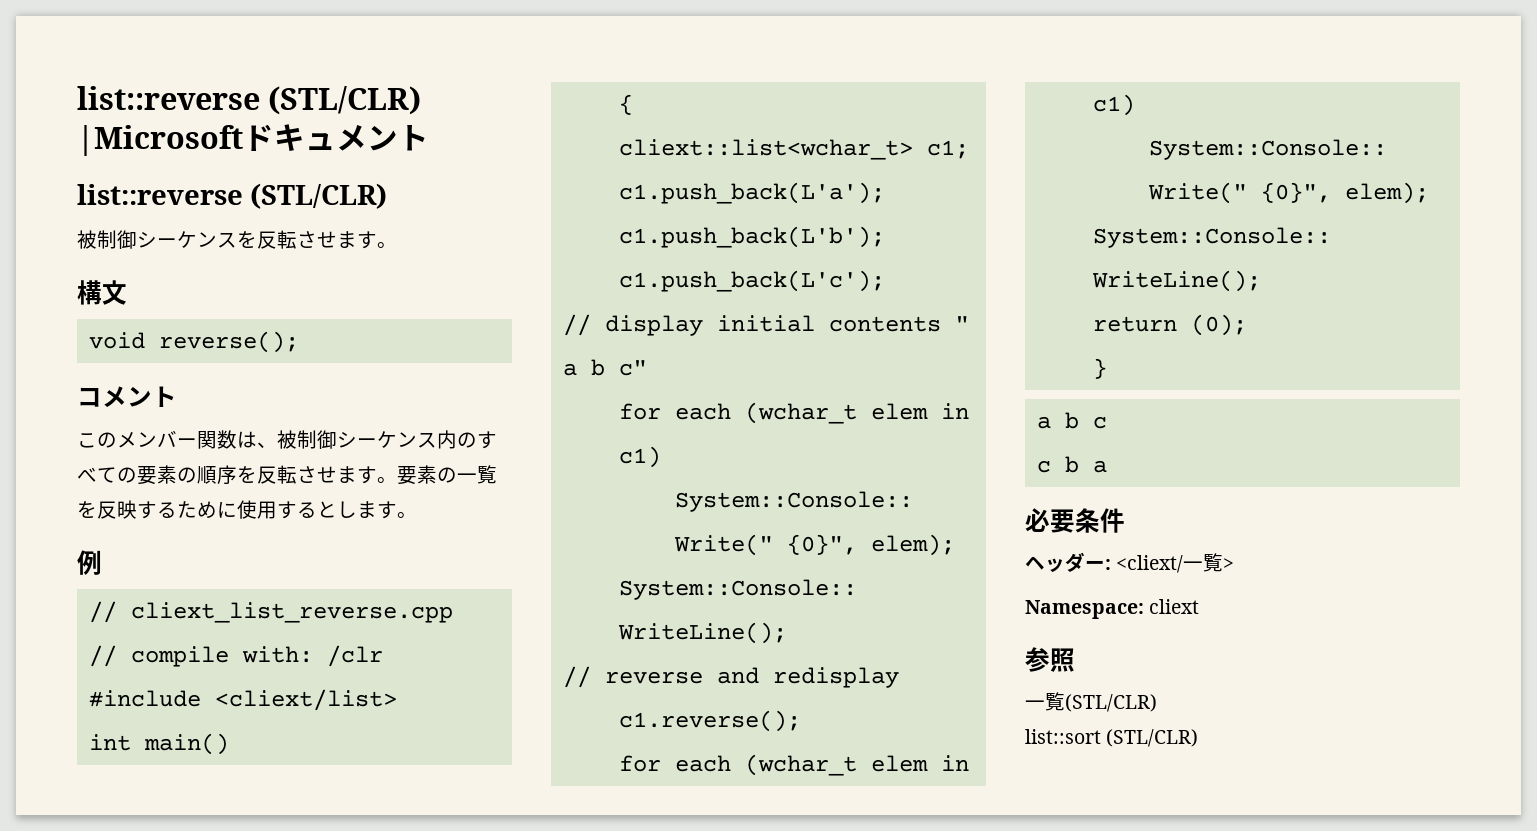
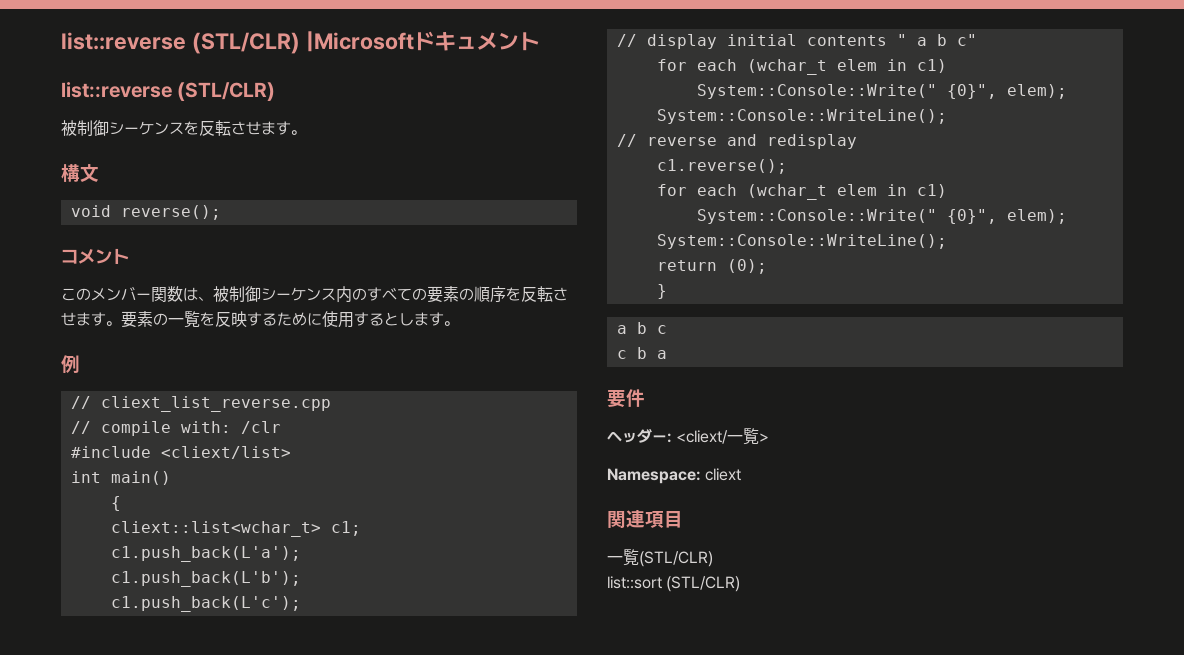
- 必要条件
+ 要件
- 参照
+ 関連項目

